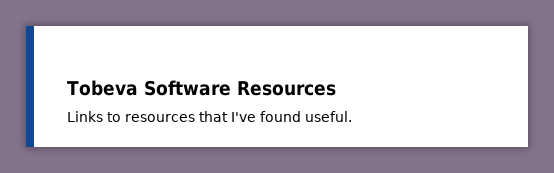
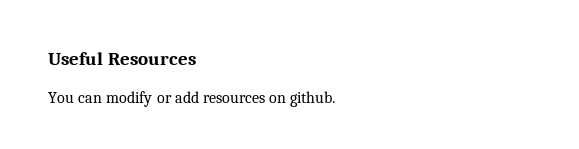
- Tobeva Software Resources
+ Useful Resources
- Links to resources that I've found useful.
+ You can modify or add resources on github.

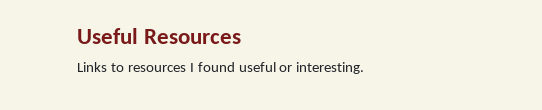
- You can modify or add resources on github.
+ Links to resources I found useful or interesting.

